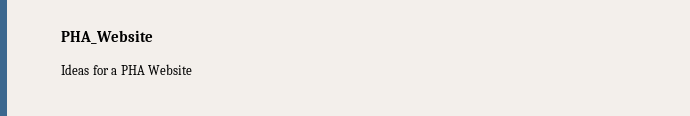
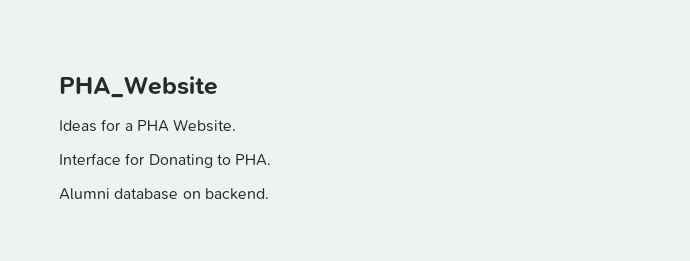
- Ideas for a PHA Website
+ Ideas for a PHA Website.
+ Interface for Donating to PHA.
+ Alumni database on backend.

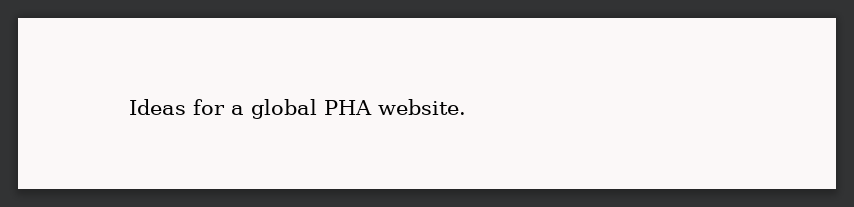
- PHA_Website
- Ideas for a PHA Website.
- Interface for Donating to PHA.
- Alumni database on backend.
+ Ideas for a global PHA website.

